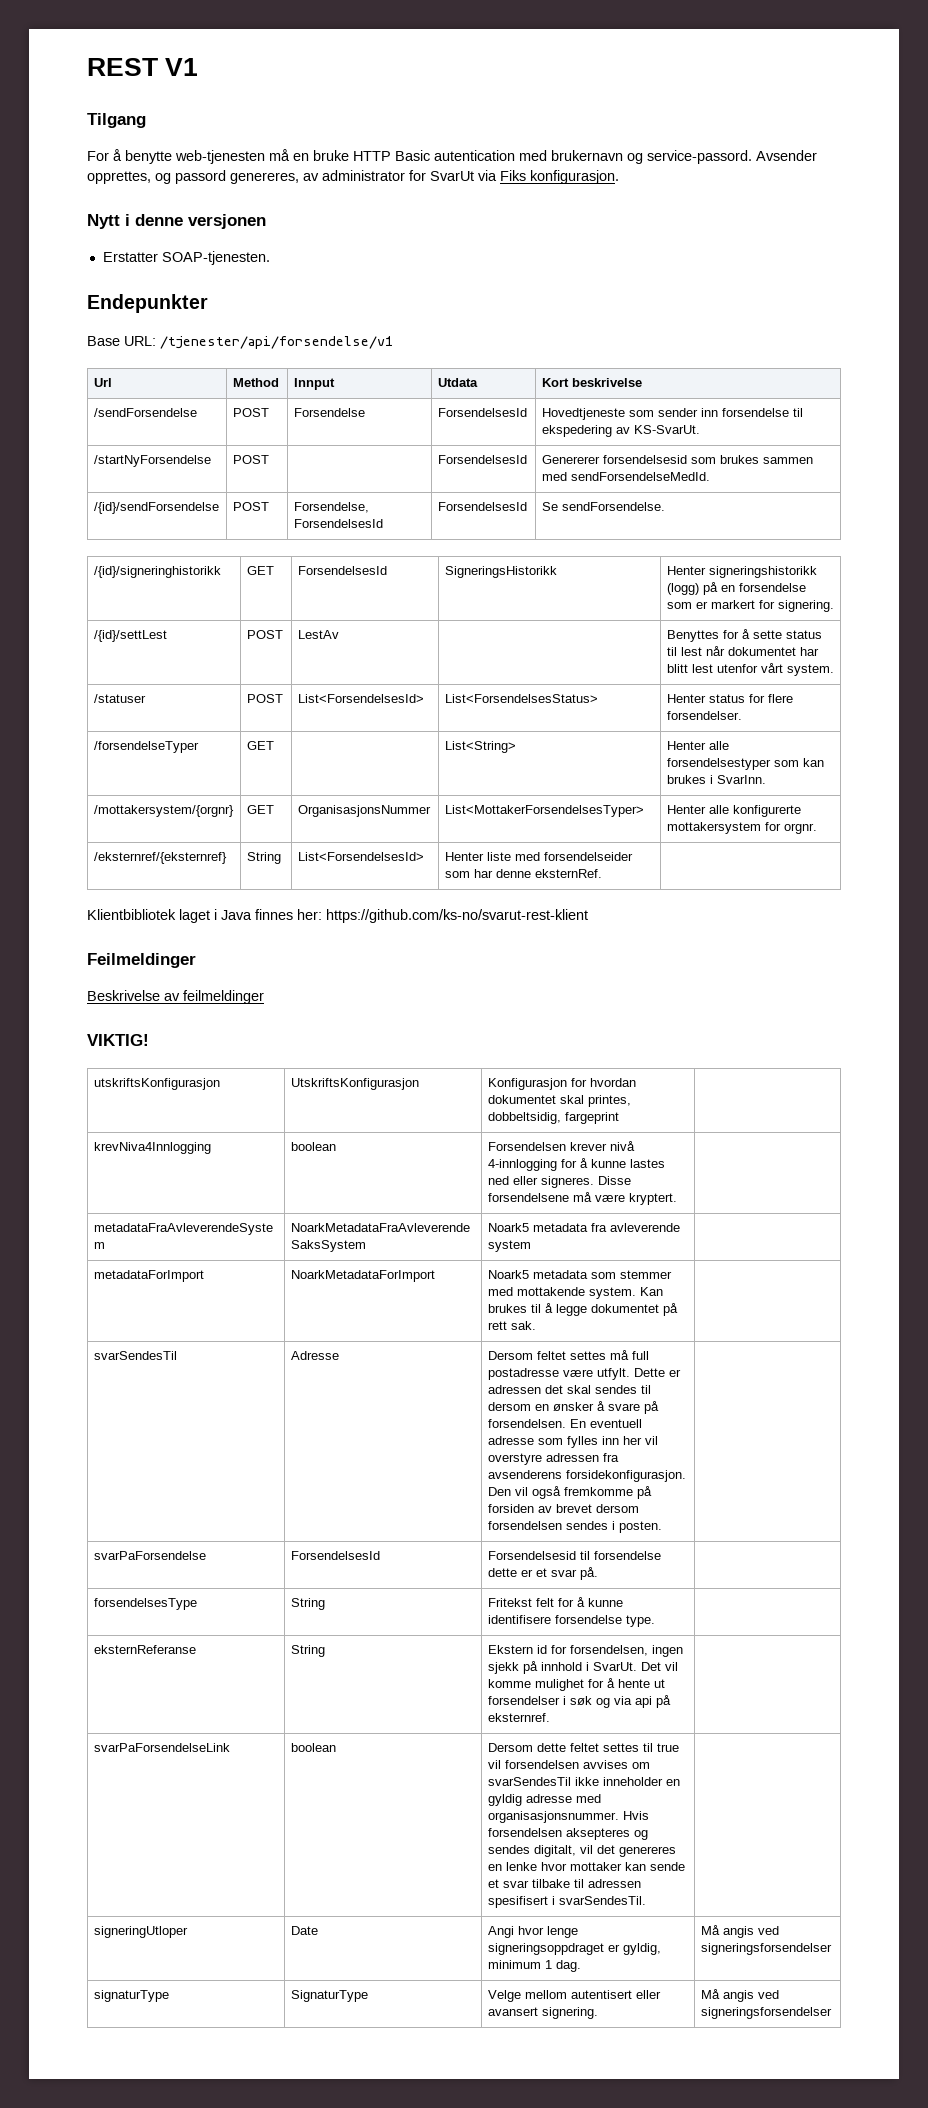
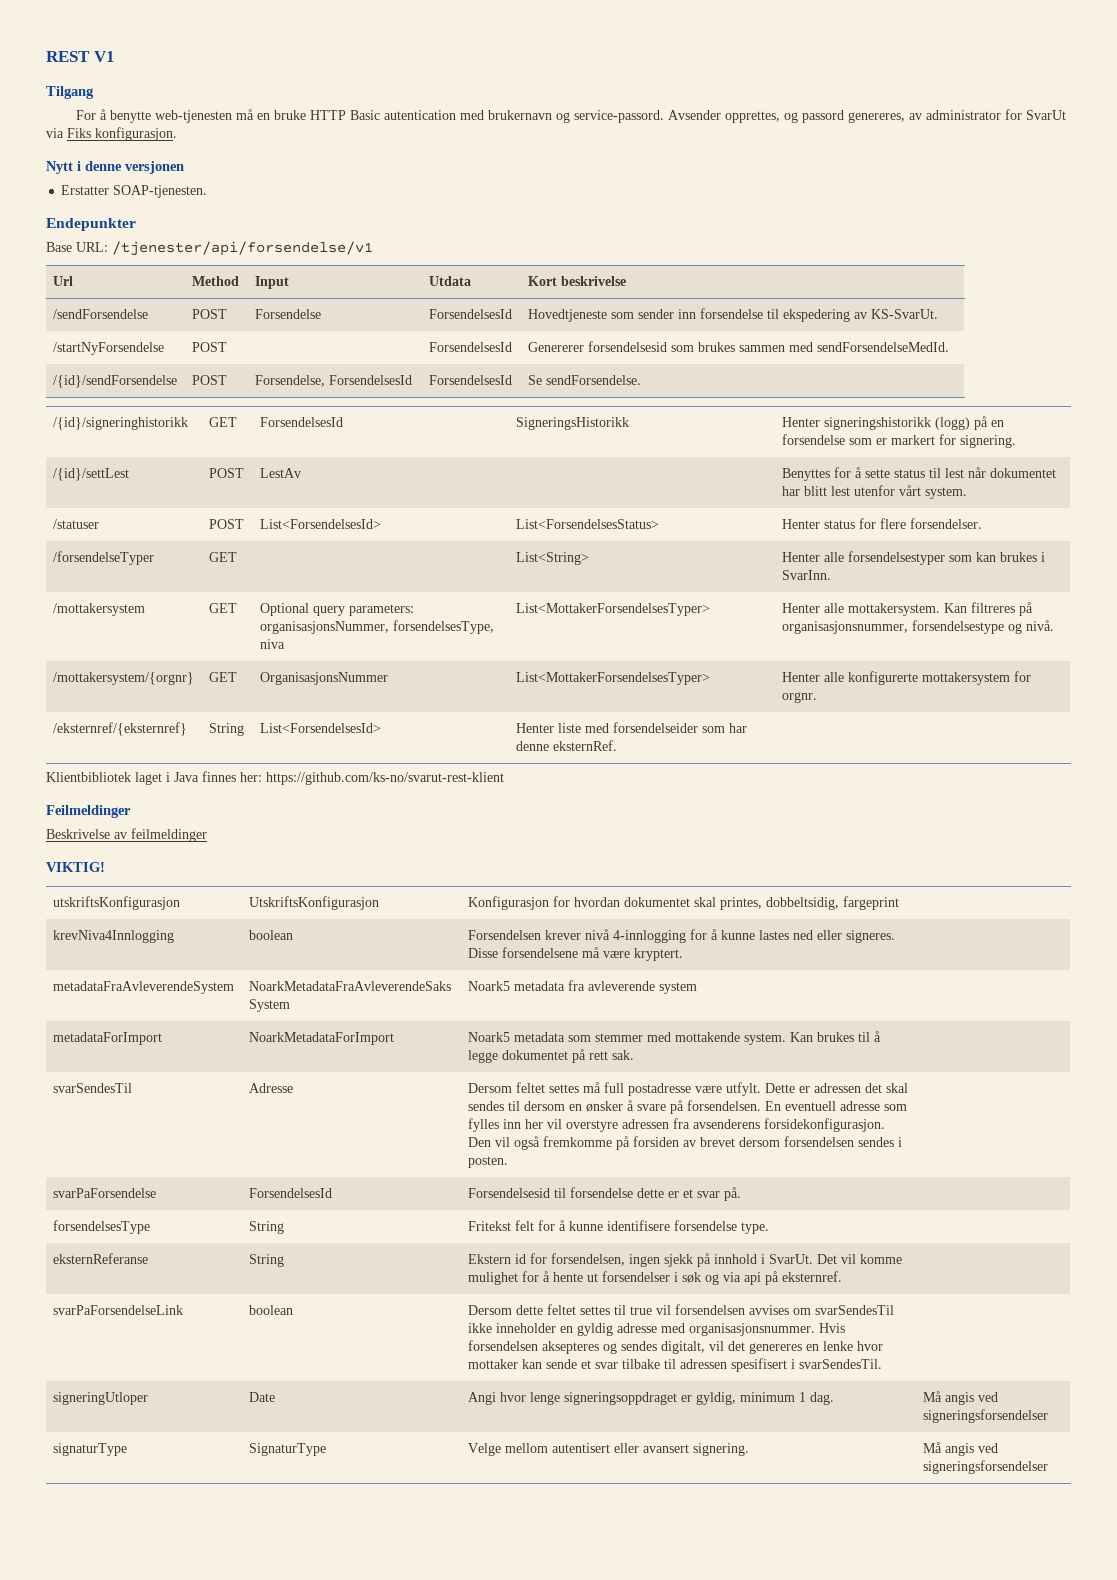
- Url | Method | Innput | Utdata | Kort beskrivelse
+ Url | Method | Input | Utdata | Kort beskrivelse
+ /mottakersystem | GET | Optional query parameters: organisasjonsNummer, forsendelsesType, niva | List<MottakerForsendelsesTyper> | Henter alle mottakersystem. Kan filtreres på organisasjonsnummer, forsendelsestype og nivå.

